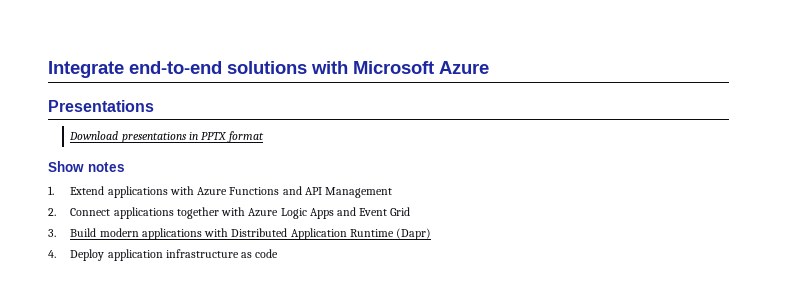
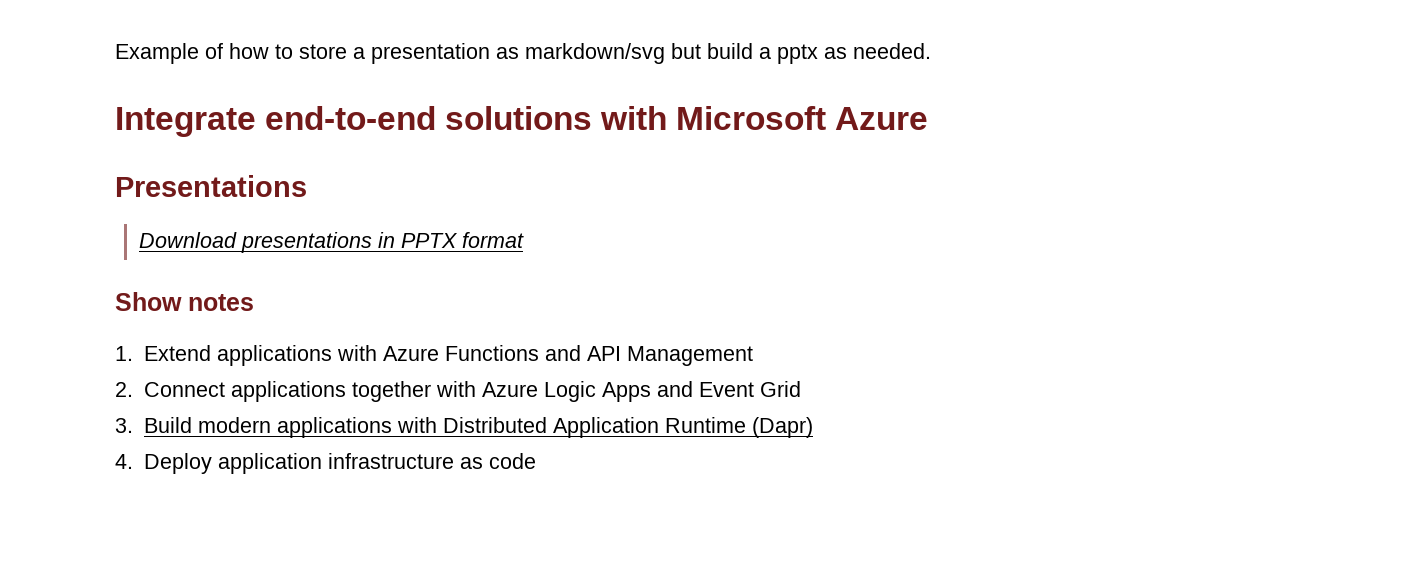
+ Example of how to store a presentation as markdown/svg but build a pptx as needed.

